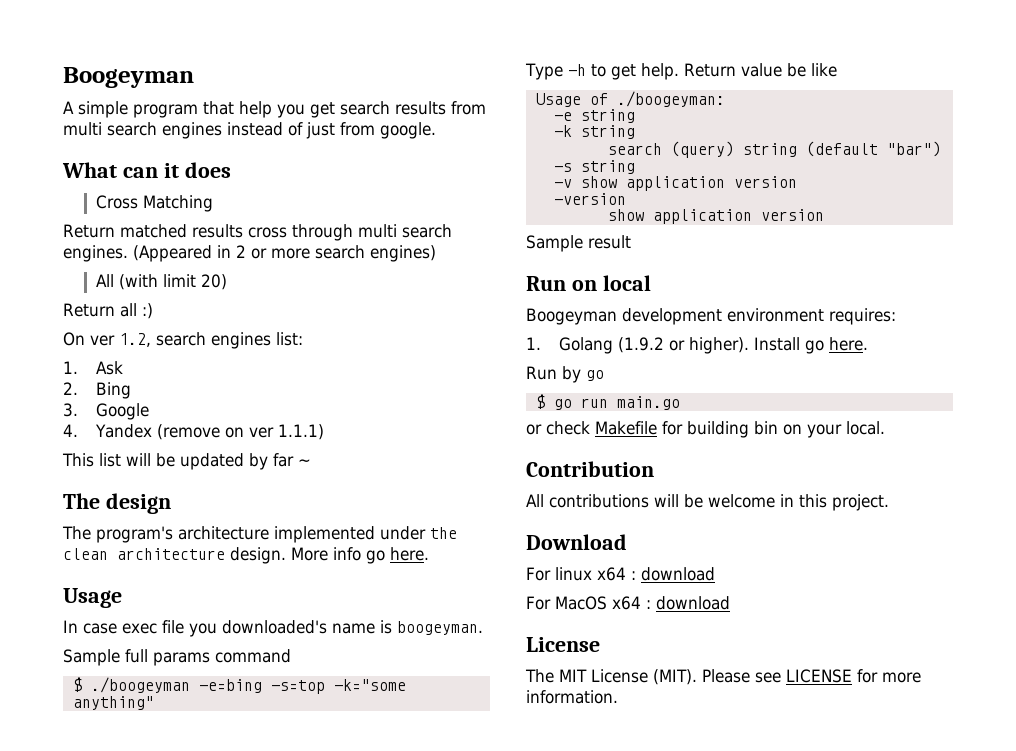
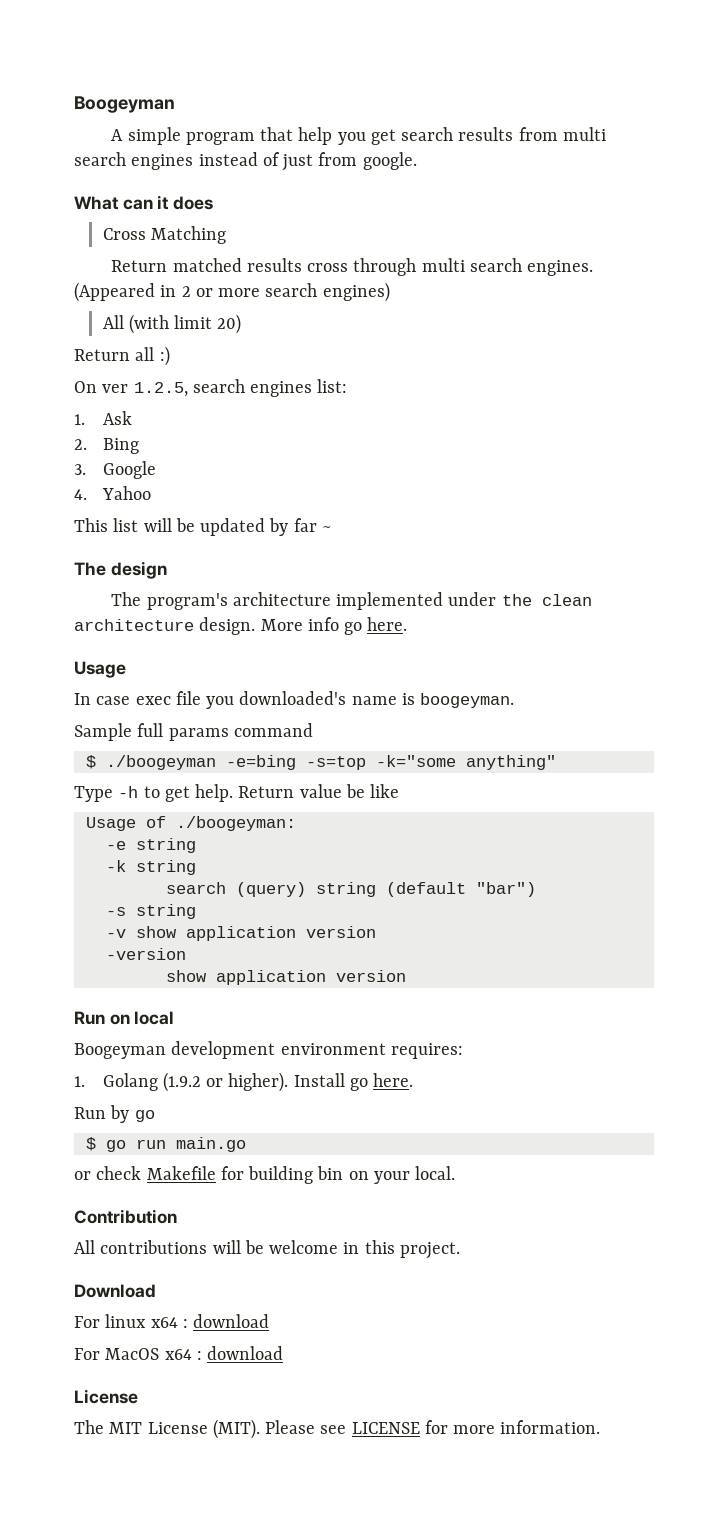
- On ver 1.2, search engines list:
+ On ver 1.2.5, search engines list:
- 4. Yandex (remove on ver 1.1.1)
+ 4. Yahoo
- Sample result

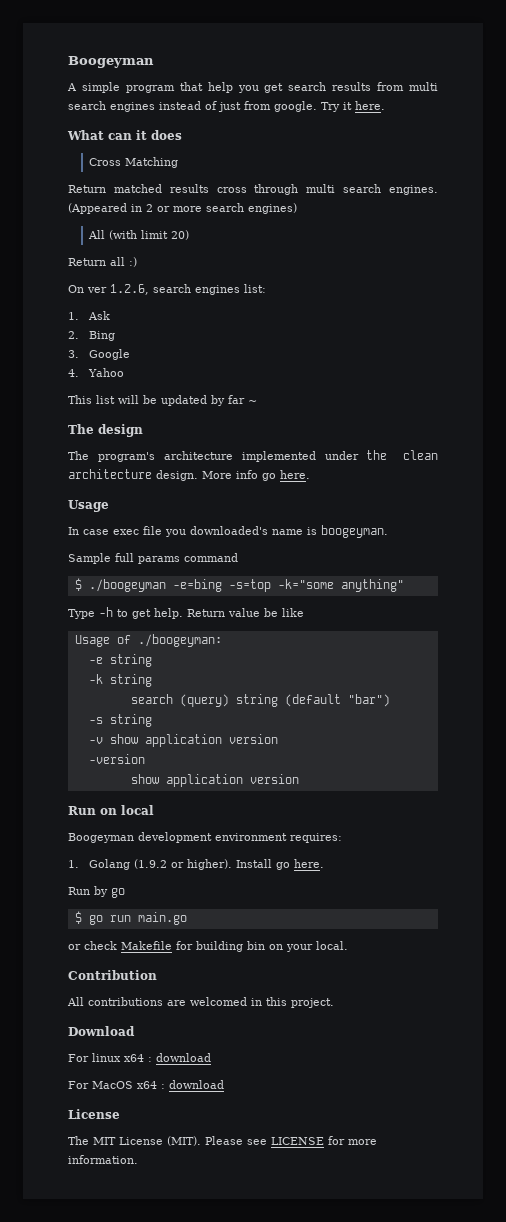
+ Try it here.
- On ver 1.2.5, search engines list:
+ On ver 1.2.6, search engines list:
- All contributions will be welcome in this project.
+ All contributions are welcomed in this project.

